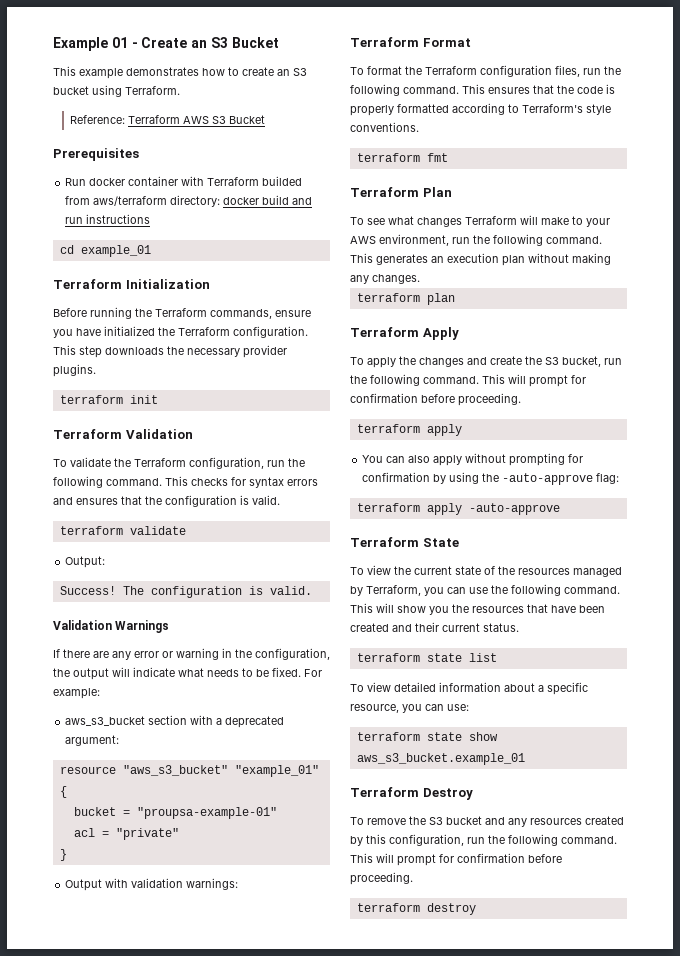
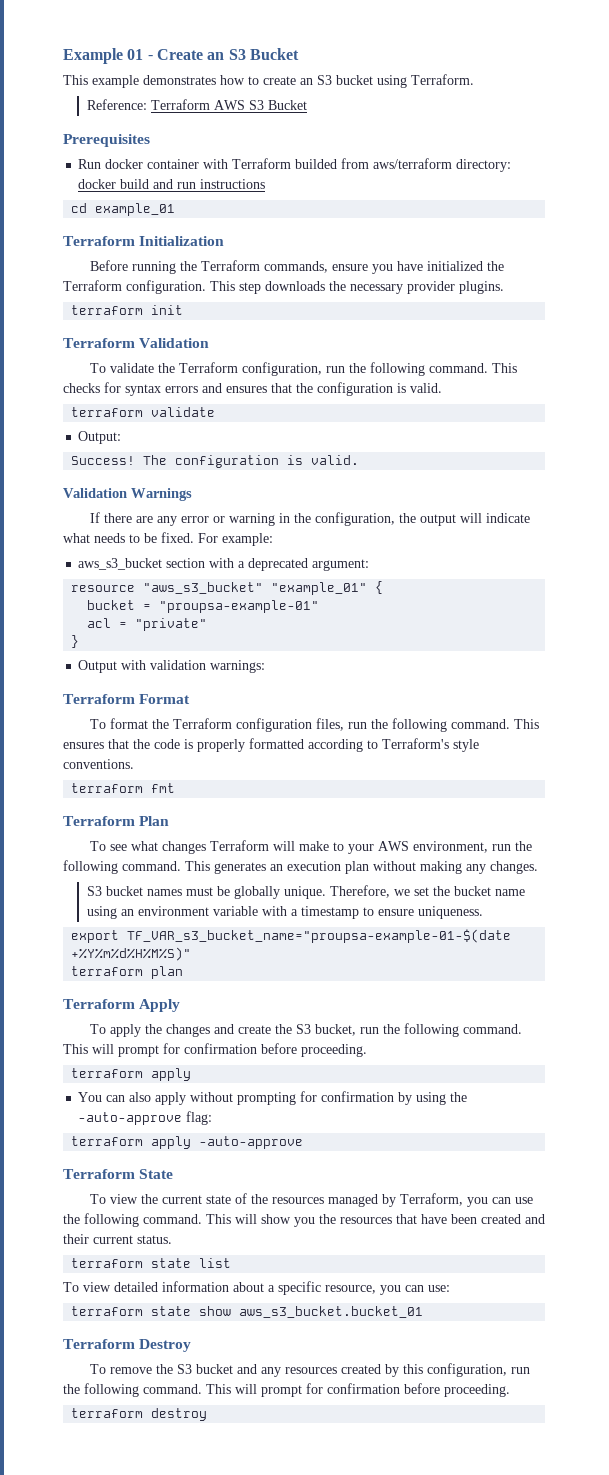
+ S3 bucket names must be globally unique. Therefore, we set the bucket name using an environment variable with a timestamp to ensure uniqueness.
+ export TF_VAR_s3_bucket_name="proupsa-example-01-$(date +%Y%m%d%H%M%S)"
- terraform state show aws_s3_bucket.example_01
+ terraform state show aws_s3_bucket.bucket_01

